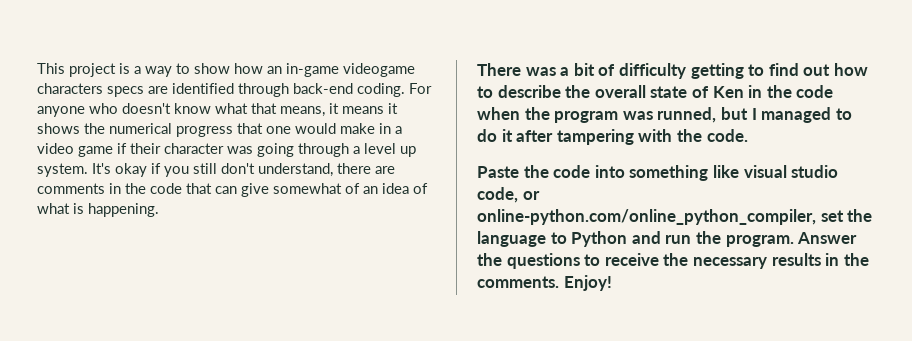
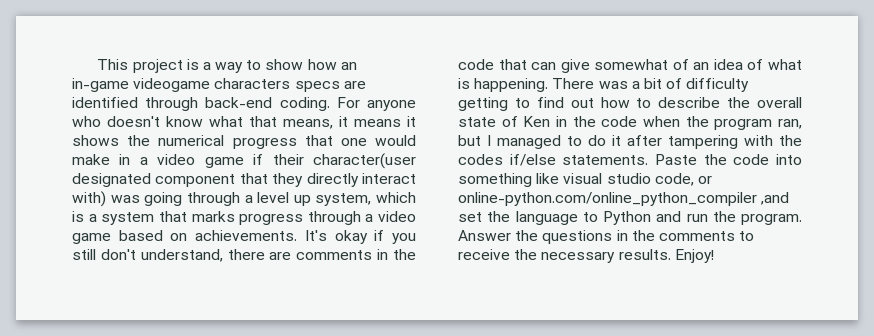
- For anyone who doesn't know what that means, it means it shows the numerical progress that one would make in a video game if their character was going through a level up system.
+ For anyone who doesn't know what that means, it means it shows the numerical progress that one would make in a video game if their character(user designated component that they directly interact with) was going through a level up system, which is a system that marks progress through a video game based on achievements.
- It's okay if you still don't understand, there are comments in the code that can give somewhat of an idea of what is happening.
- There was a bit of difficulty getting to find out how to describe the overall state of Ken in the code when the program was runned, but I managed to do it after tampering with the code.
- Paste the code into something like visual studio code, or online-python.com/online_python_compiler, set the language to Python and run the program.
+ It's okay if you still don't understand, there are comments in the code that can give somewhat of an idea of what is happening. There was a bit of difficulty getting to find out how to describe the overall state of Ken in the code when the program ran, but I managed to do it after tampering with the codes if/else statements. Paste the code into something like visual studio code, or online-python.com/online_python_compiler ,and set the language to Python and run the program.
- Answer the questions to receive the necessary results in the comments.
+ Answer the questions in the comments to receive the necessary results.

